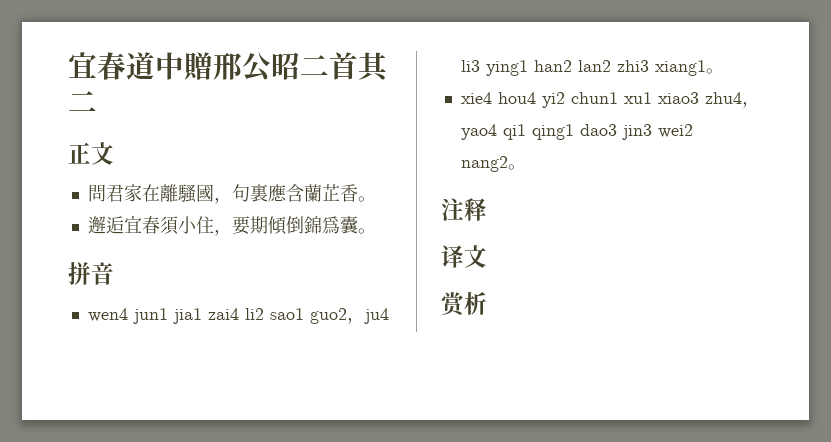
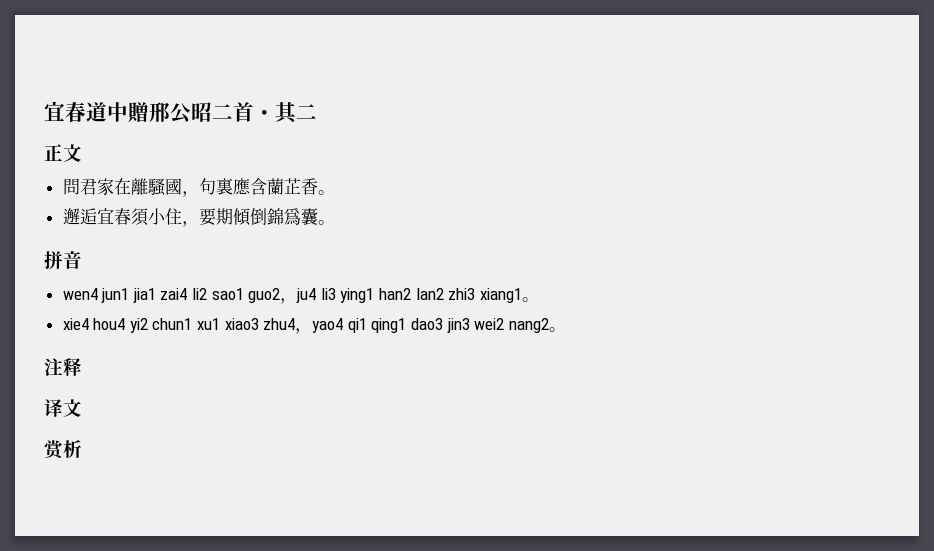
- 宜春道中贈邢公昭二首其二
+ 宜春道中贈邢公昭二首・其二

